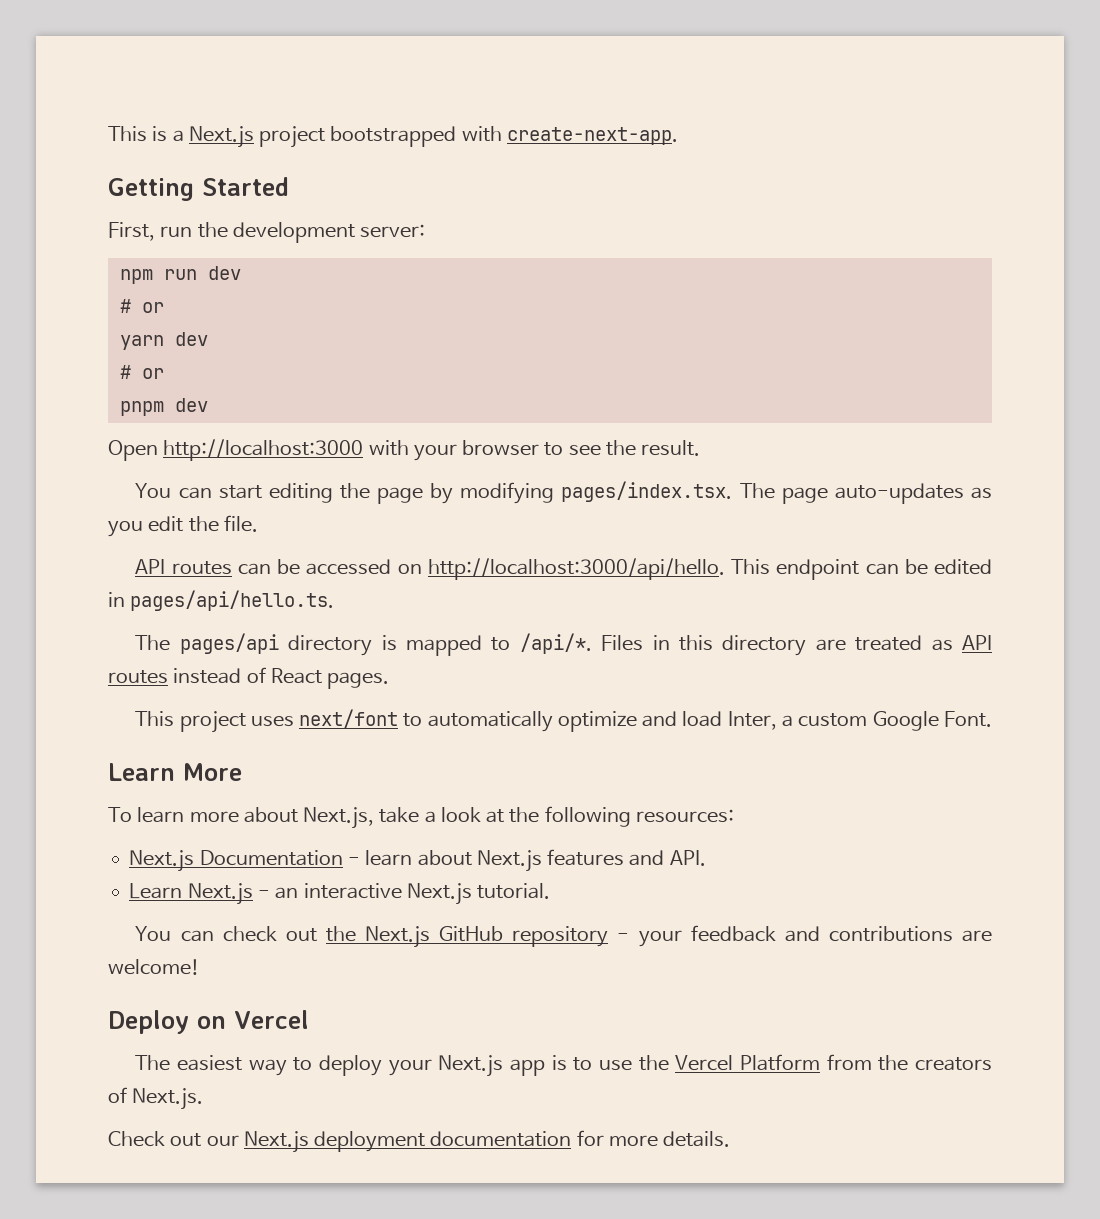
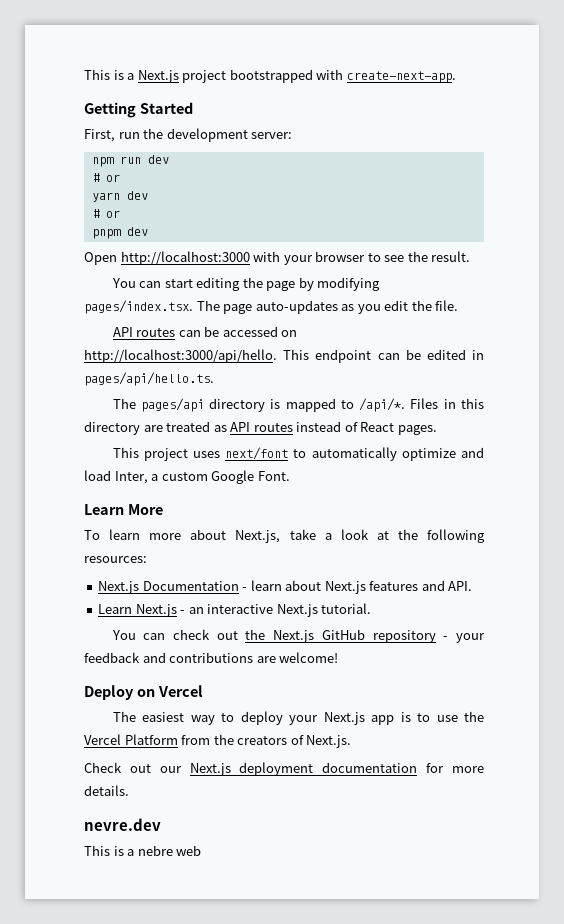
+ nevre.dev
+ This is a nebre web

